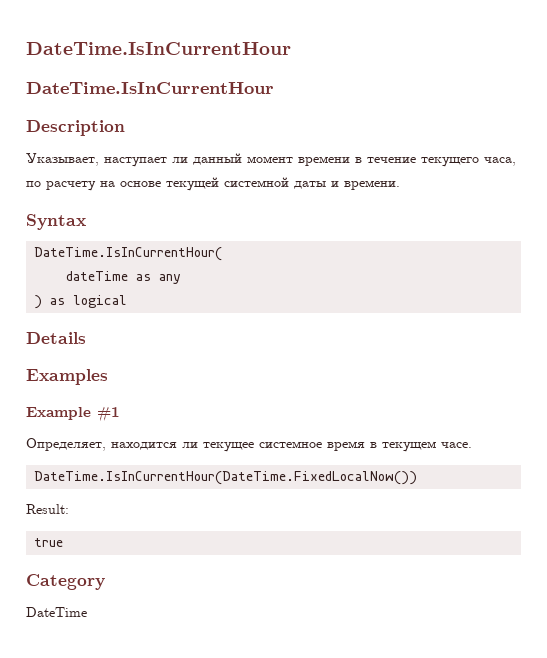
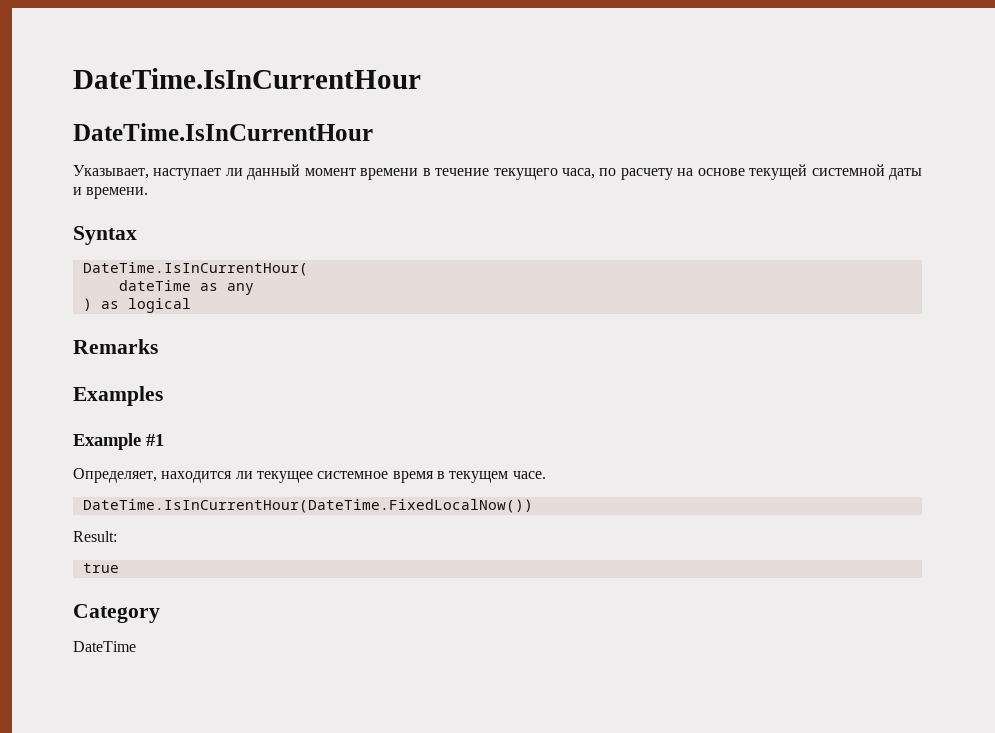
- Description
- Details
+ Remarks

